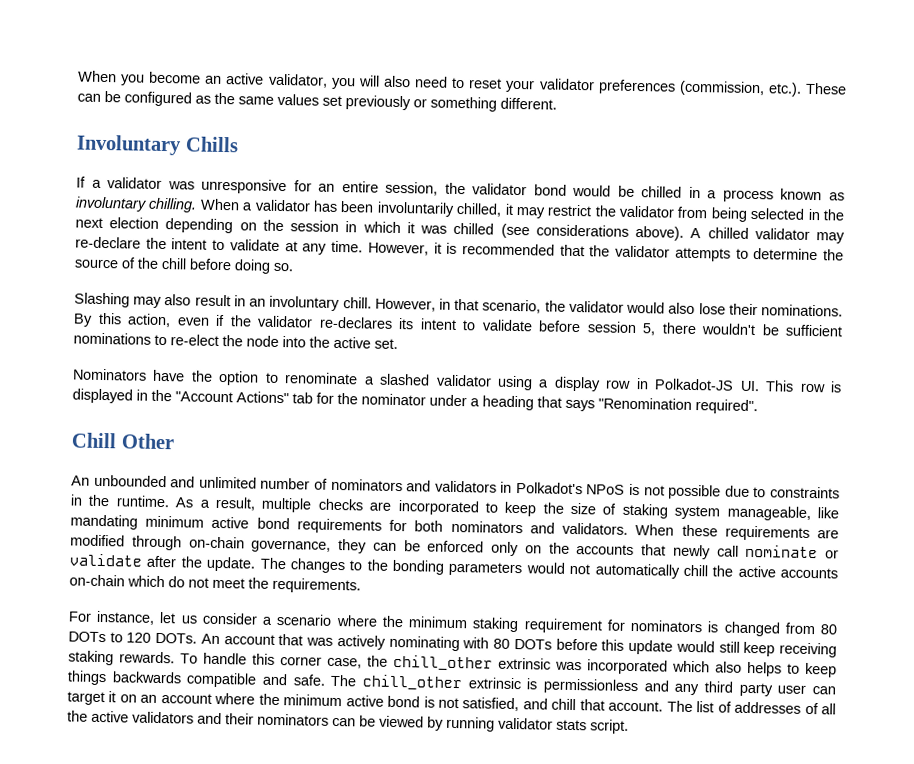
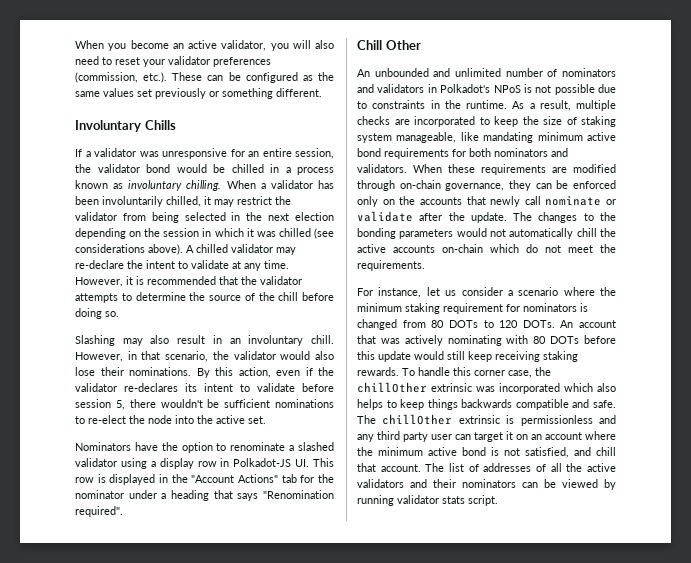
- To handle this corner case, the chill_other extrinsic was incorporated which also helps to keep things backwards compatible and safe.
+ To handle this corner case, the chillOther extrinsic was incorporated which also helps to keep things backwards compatible and safe.
- The chill_other extrinsic is permissionless and any third party user can target it on an account where the minimum active bond is not satisfied, and chill that account.
+ The chillOther extrinsic is permissionless and any third party user can target it on an account where the minimum active bond is not satisfied, and chill that account.

